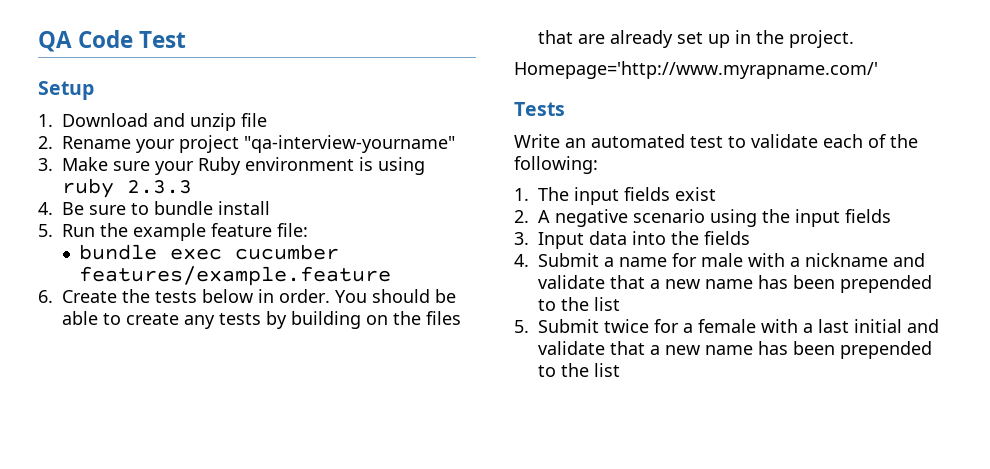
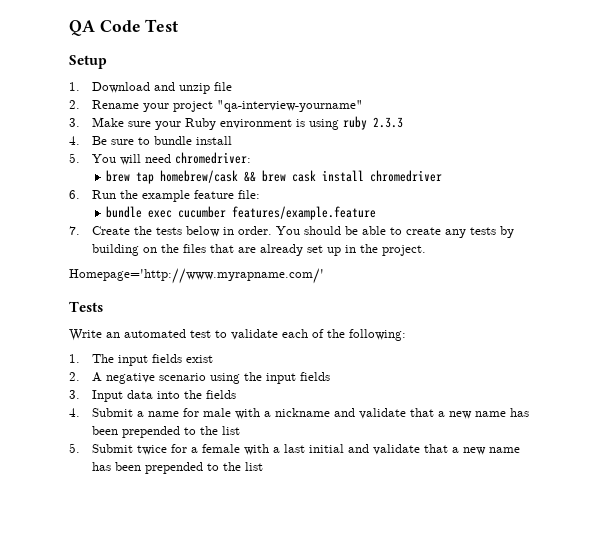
- 5. Run the example feature file:
+ 5. You will need chromedriver:
+ brew tap homebrew/cask && brew cask install chromedriver
+ 6. Run the example feature file:
- 6. Create the tests below in order.
+ 7. Create the tests below in order.

